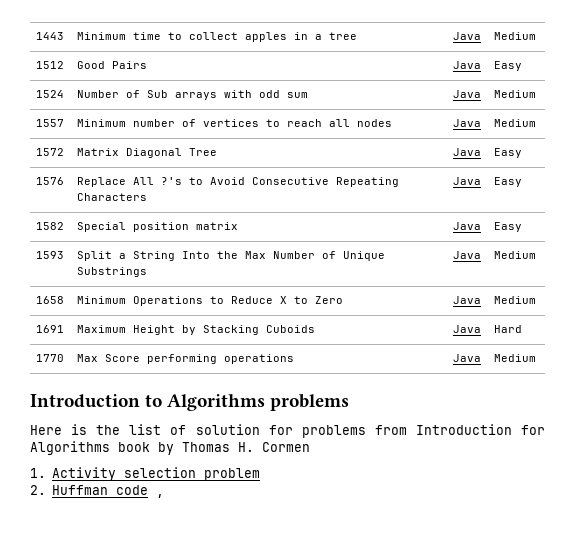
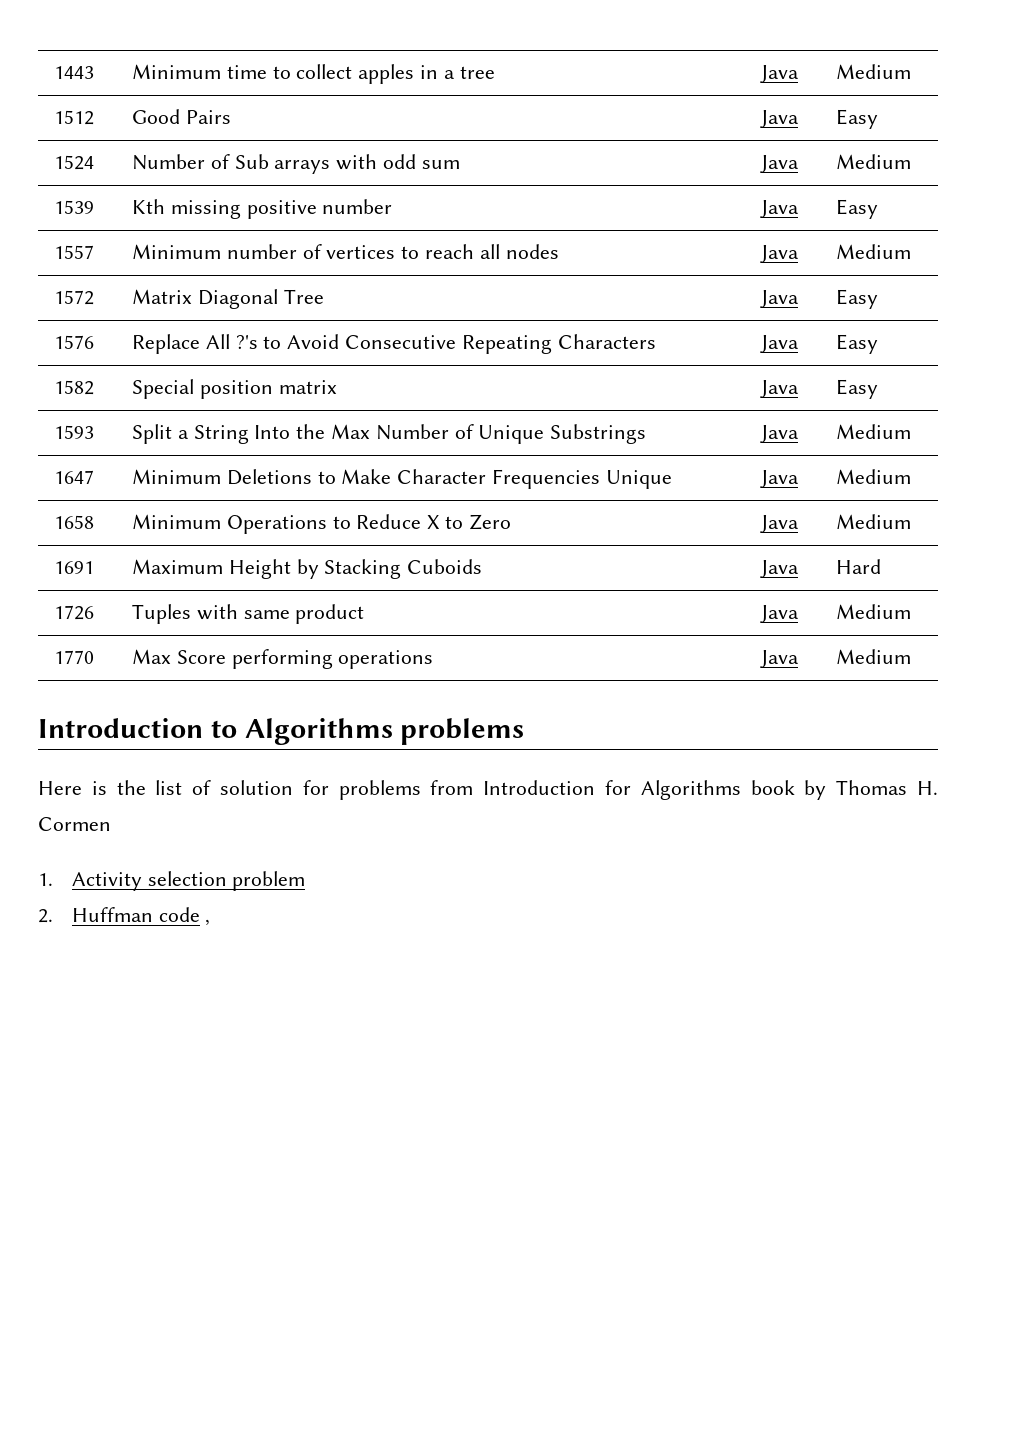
+ 1539 | Kth missing positive number | Java | Easy
+ 1647 | Minimum Deletions to Make Character Frequencies Unique | Java | Medium
+ 1726 | Tuples with same product | Java | Medium

